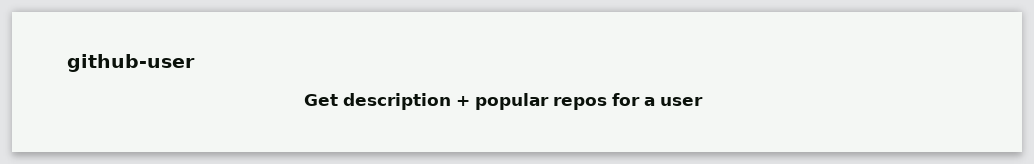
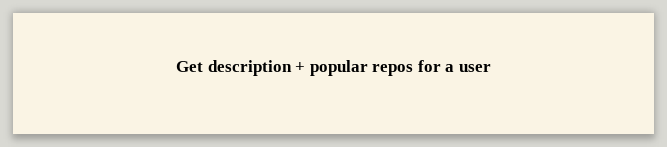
- github-user

